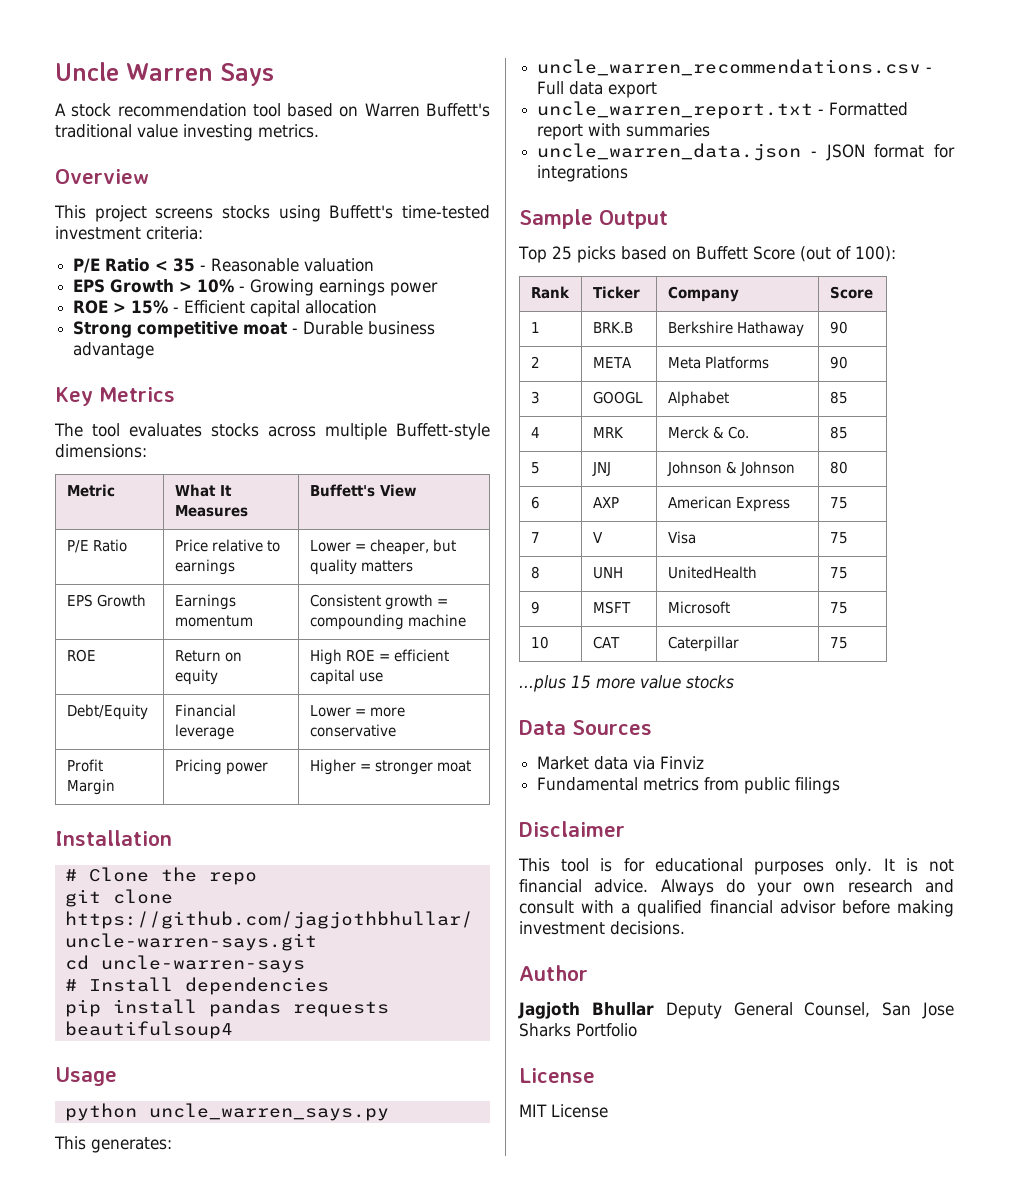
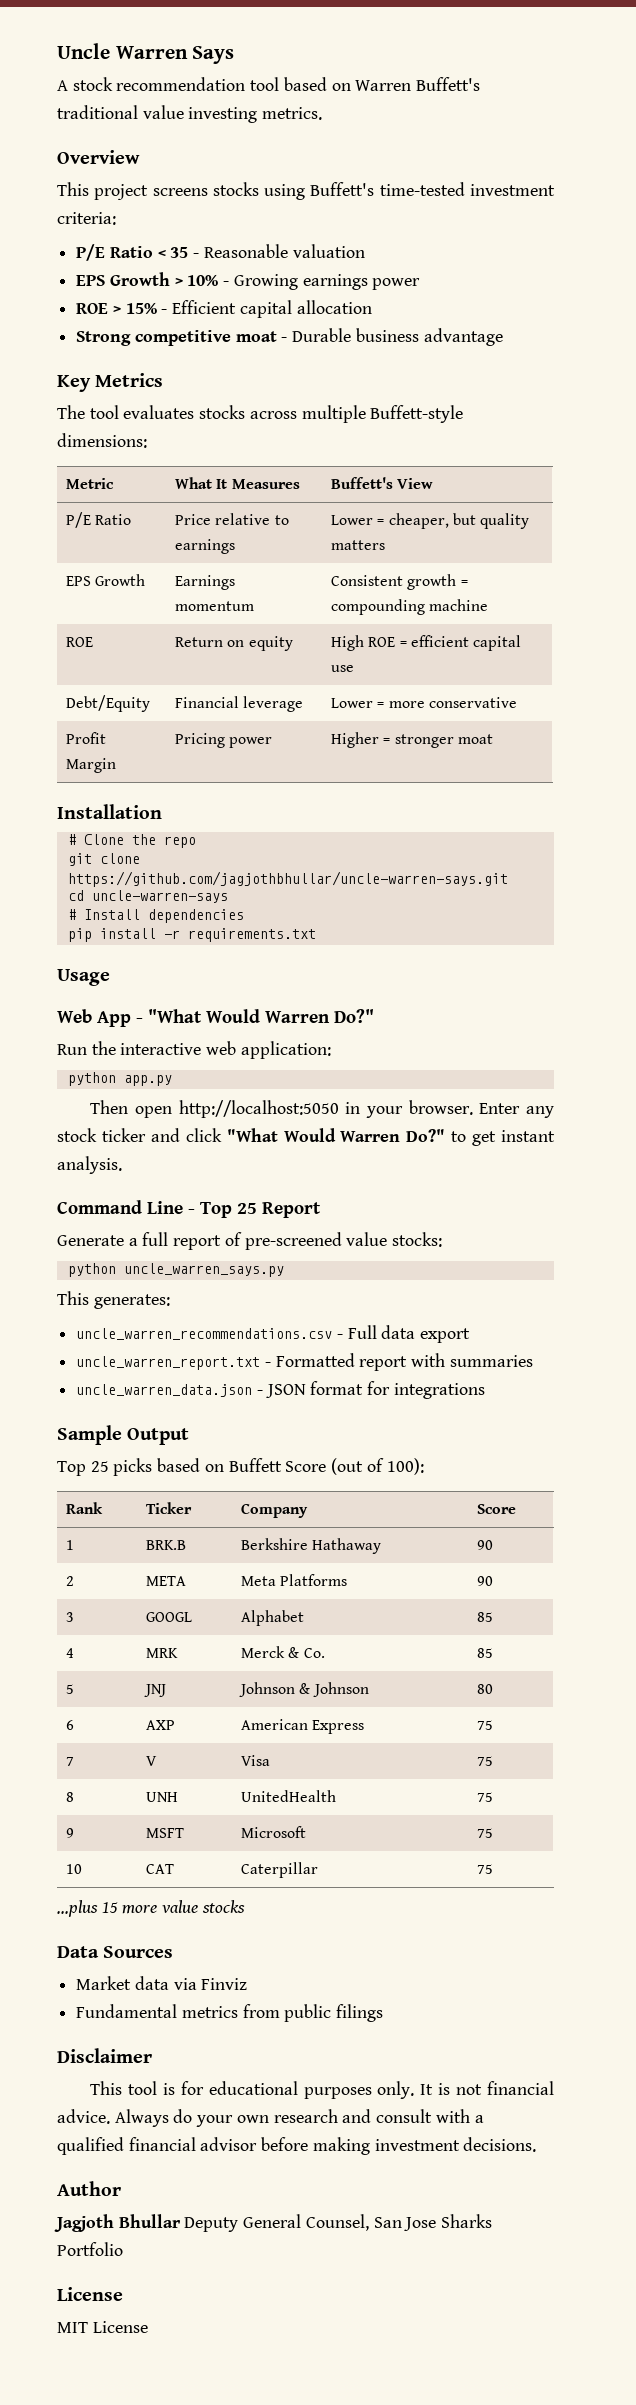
- pip install pandas requests beautifulsoup4
+ pip install -r requirements.txt
  Usage
+ Web App - "What Would Warren Do?"
+ Run the interactive web application:
+ python app.py
+ Then open http://localhost:5050 in your browser. Enter any stock ticker and click "What Would Warren Do?" to get instant analysis.
+ Command Line - Top 25 Report
+ Generate a full report of pre-screened value stocks:

